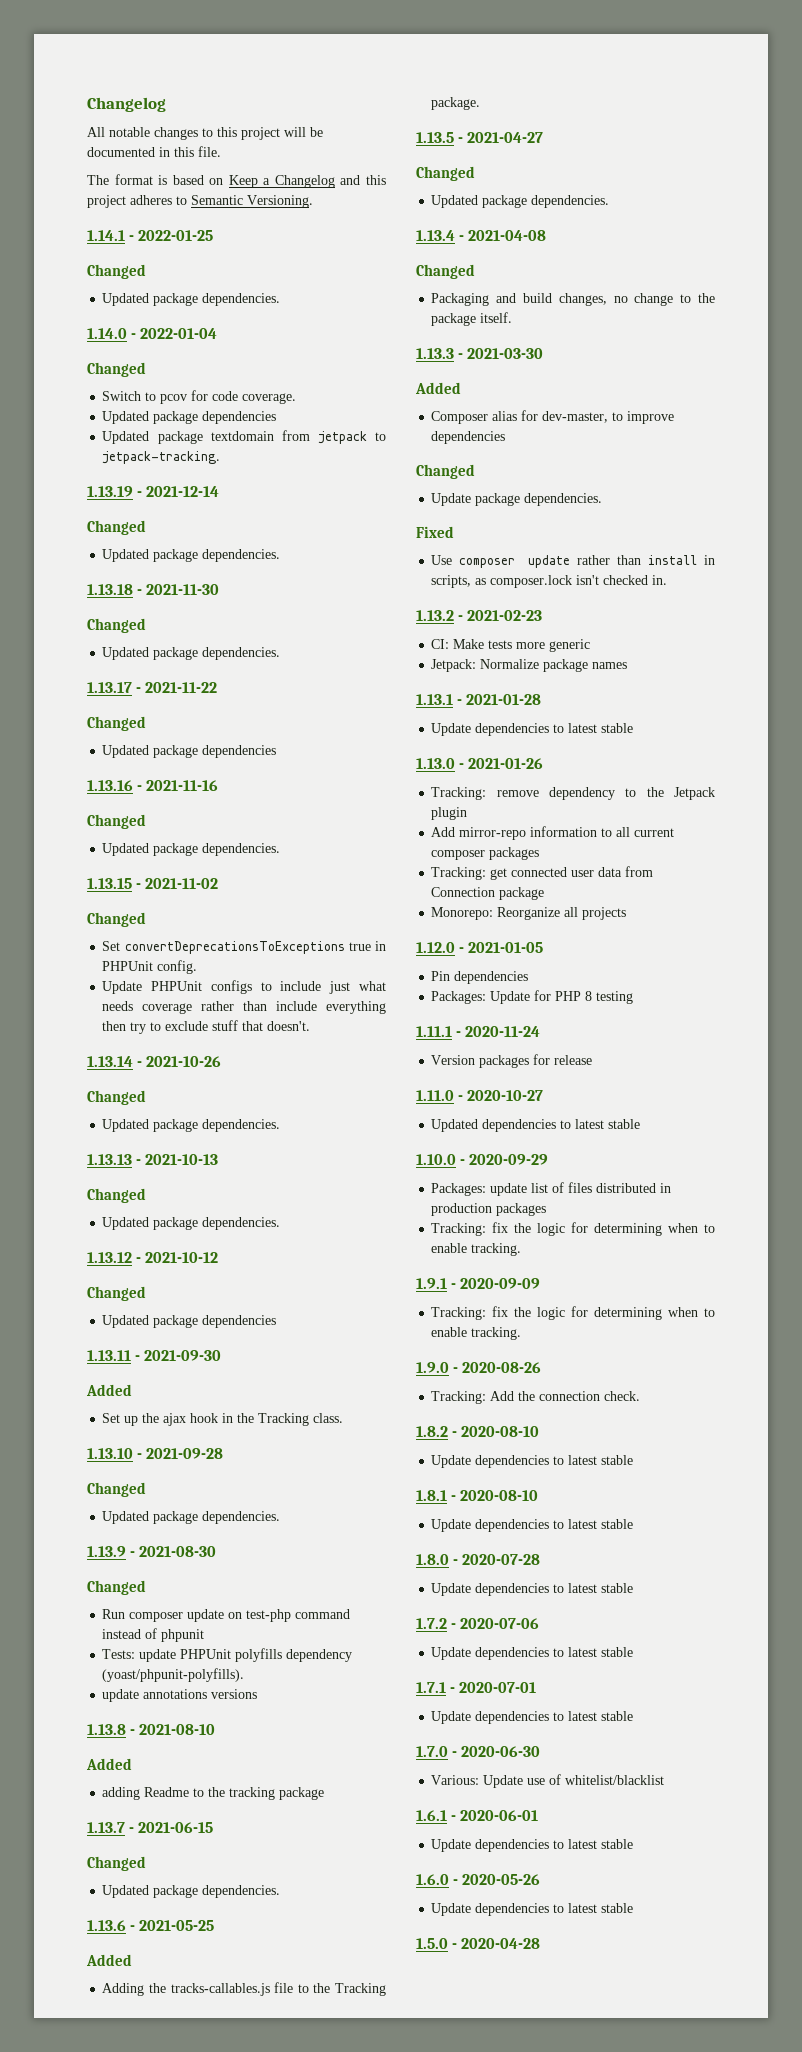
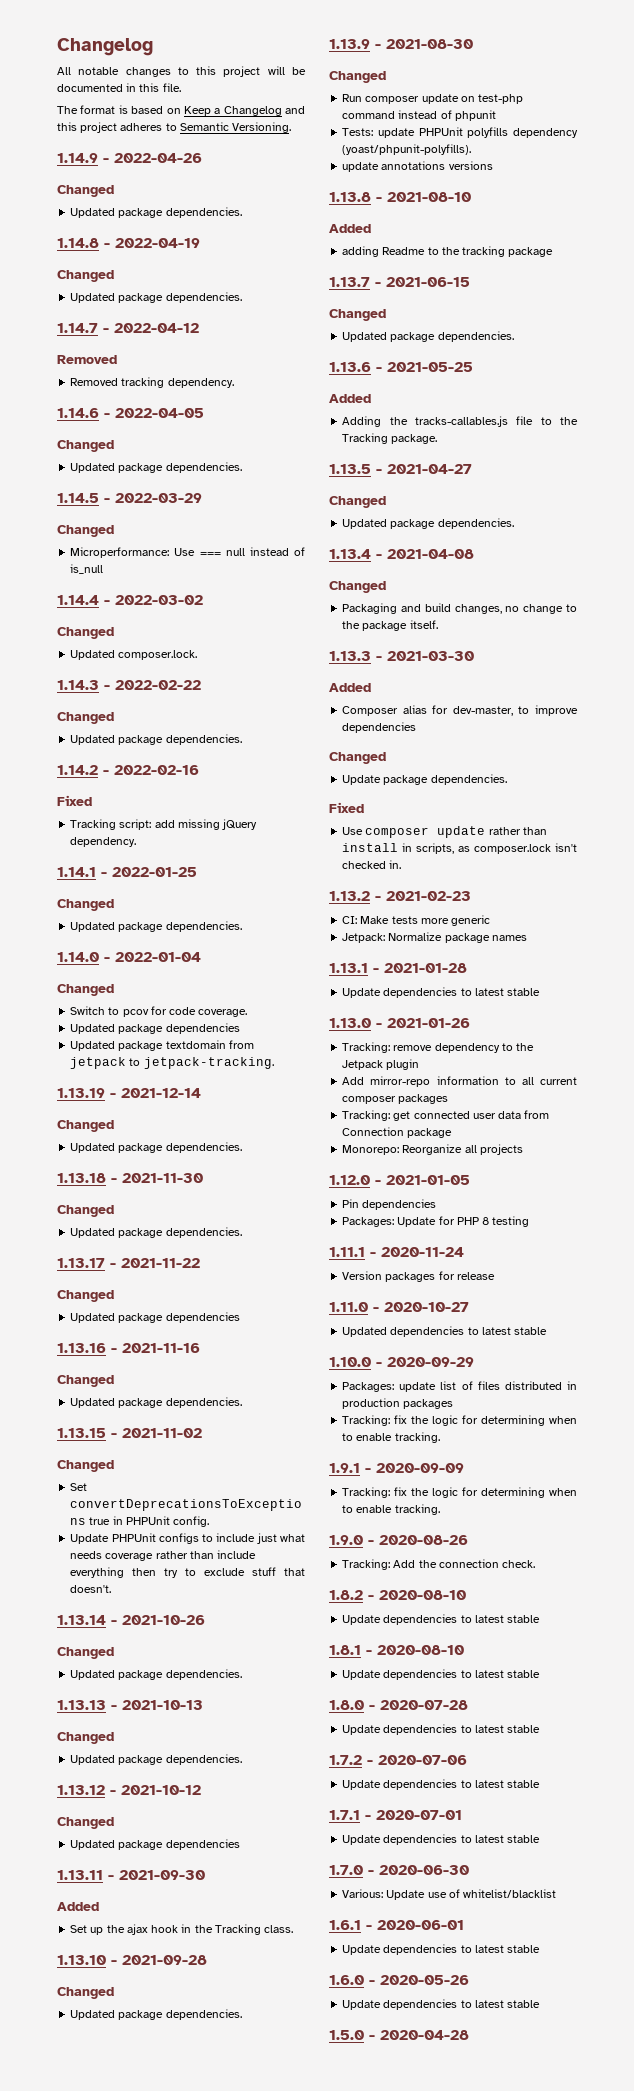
+ 1.14.9 - 2022-04-26
+ Changed
+ Updated package dependencies.
+ 1.14.8 - 2022-04-19
+ Changed
+ Updated package dependencies.
+ 1.14.7 - 2022-04-12
+ Removed
+ Removed tracking dependency.
+ 1.14.6 - 2022-04-05
+ Changed
+ Updated package dependencies.
+ 1.14.5 - 2022-03-29
+ Changed
+ Microperformance: Use === null instead of is_null
+ 1.14.4 - 2022-03-02
+ Changed
+ Updated composer.lock.
+ 1.14.3 - 2022-02-22
+ Changed
+ Updated package dependencies.
+ 1.14.2 - 2022-02-16
+ Fixed
+ Tracking script: add missing jQuery dependency.

